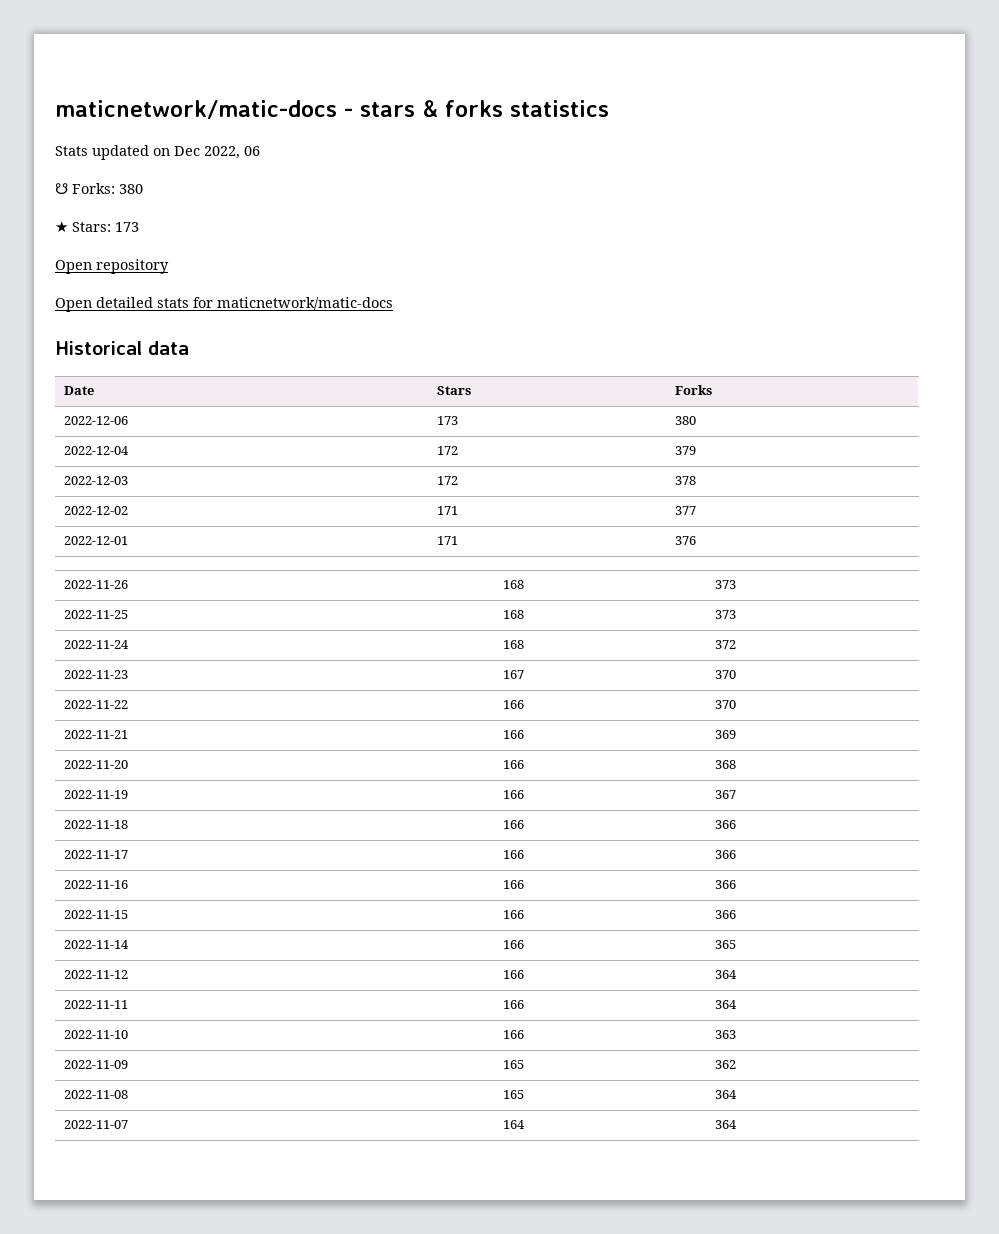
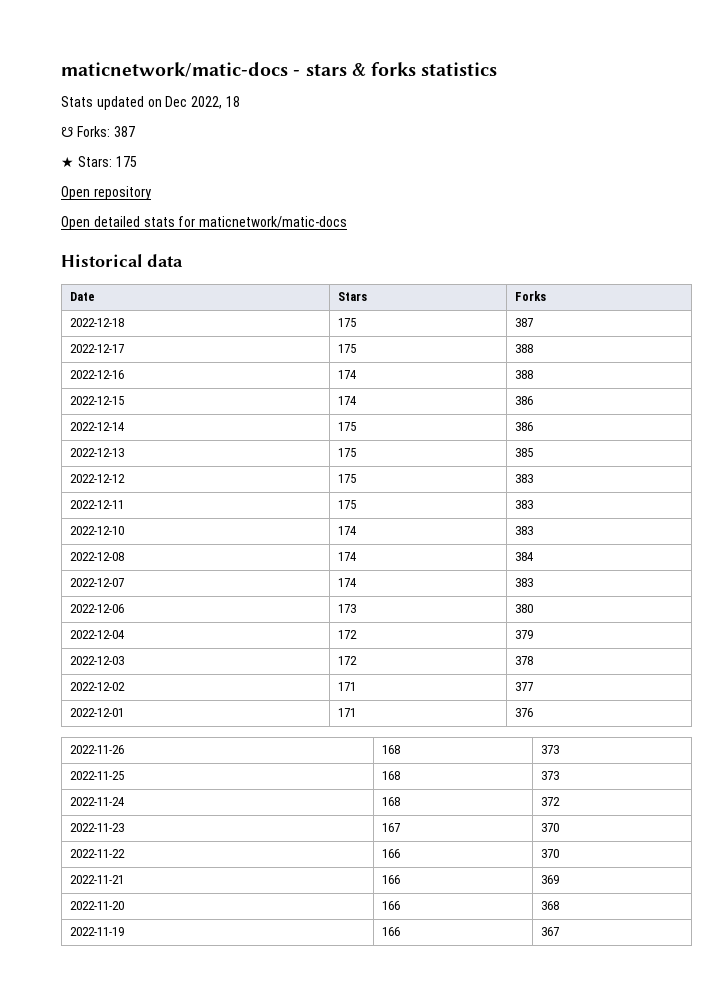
- Stats updated on Dec 2022, 06
+ Stats updated on Dec 2022, 18
- ☋ Forks: 380
+ ☋ Forks: 387
- ★ Stars: 173
+ ★ Stars: 175
+ 2022-12-18 | 175 | 387
+ 2022-12-17 | 175 | 388
+ 2022-12-16 | 174 | 388
+ 2022-12-15 | 174 | 386
+ 2022-12-14 | 175 | 386
+ 2022-12-13 | 175 | 385
+ 2022-12-12 | 175 | 383
+ 2022-12-11 | 175 | 383
+ 2022-12-10 | 174 | 383
+ 2022-12-08 | 174 | 384
+ 2022-12-07 | 174 | 383
- 2022-11-18 | 166 | 366
- 2022-11-17 | 166 | 366
- 2022-11-16 | 166 | 366
- 2022-11-15 | 166 | 366
- 2022-11-14 | 166 | 365
- 2022-11-12 | 166 | 364
- 2022-11-11 | 166 | 364
- 2022-11-10 | 166 | 363
- 2022-11-09 | 165 | 362
- 2022-11-08 | 165 | 364
- 2022-11-07 | 164 | 364

